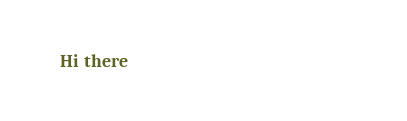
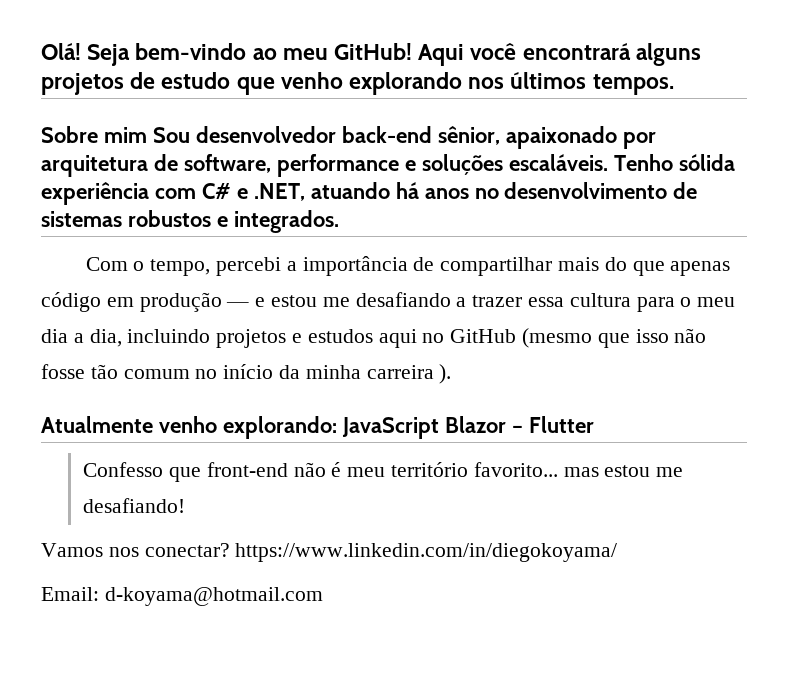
- Hi there
+ Olá! Seja bem-vindo ao meu GitHub! Aqui você encontrará alguns projetos de estudo que venho explorando nos últimos tempos.
+ Sobre mim Sou desenvolvedor back-end sênior, apaixonado por arquitetura de software, performance e soluções escaláveis. Tenho sólida experiência com C# e .NET, atuando há anos no desenvolvimento de sistemas robustos e integrados.
+ Com o tempo, percebi a importância de compartilhar mais do que apenas código em produção — e estou me desafiando a trazer essa cultura para o meu dia a dia, incluindo projetos e estudos aqui no GitHub (mesmo que isso não fosse tão comum no início da minha carreira ).
+ Atualmente venho explorando: JavaScript Blazor – Flutter
+ Confesso que front-end não é meu território favorito... mas estou me desafiando!
+ Vamos nos conectar? https://www.linkedin.com/in/diegokoyama/
+ Email: d-koyama@hotmail.com

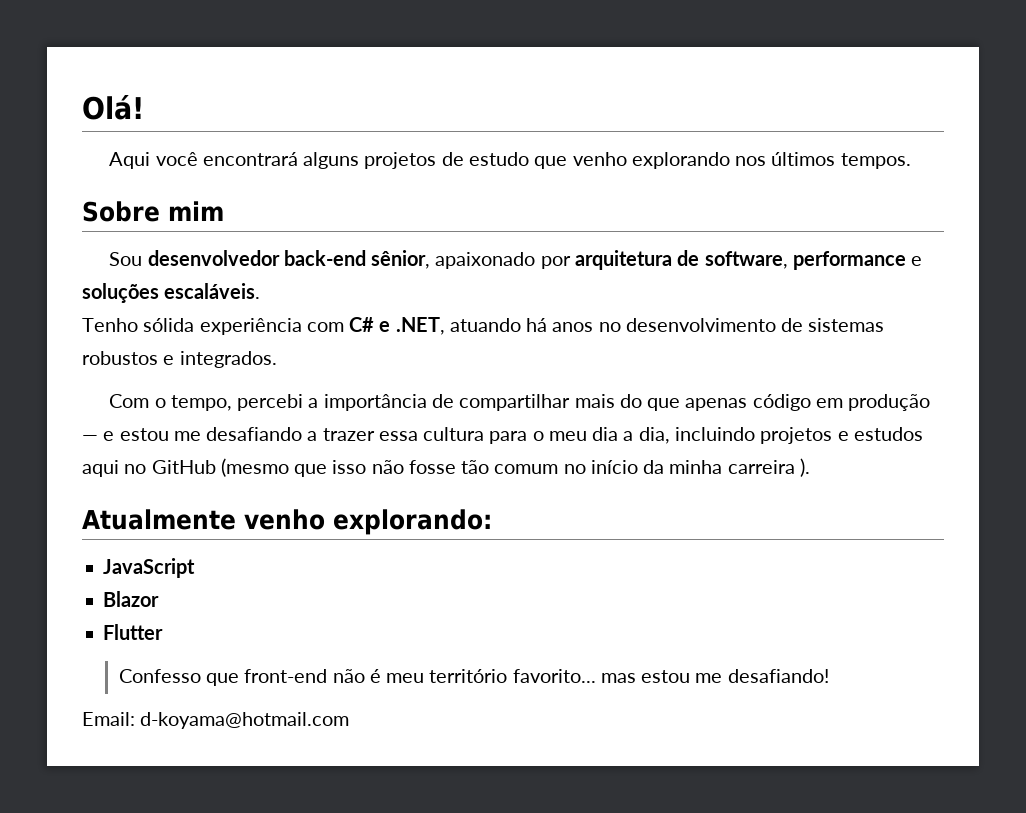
- Olá! Seja bem-vindo ao meu GitHub! Aqui você encontrará alguns projetos de estudo que venho explorando nos últimos tempos.
+ Olá!
+ Aqui você encontrará alguns projetos de estudo que venho explorando nos últimos tempos.
- Sobre mim Sou desenvolvedor back-end sênior, apaixonado por arquitetura de software, performance e soluções escaláveis. Tenho sólida experiência com C# e .NET, atuando há anos no desenvolvimento de sistemas robustos e integrados.
+ Sobre mim
+ Sou desenvolvedor back-end sênior, apaixonado por arquitetura de software, performance e soluções escaláveis.
+ Tenho sólida experiência com C# e .NET, atuando há anos no desenvolvimento de sistemas robustos e integrados.
- Atualmente venho explorando: JavaScript Blazor – Flutter
+ Atualmente venho explorando:
+ JavaScript
+ Blazor
+ Flutter
- Vamos nos conectar? https://www.linkedin.com/in/diegokoyama/

